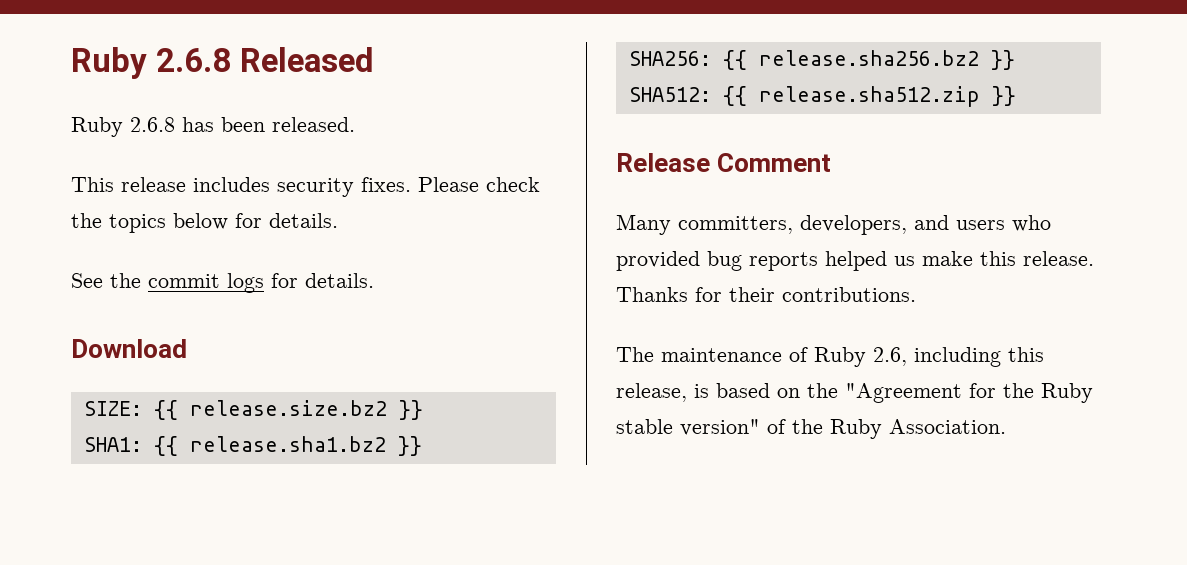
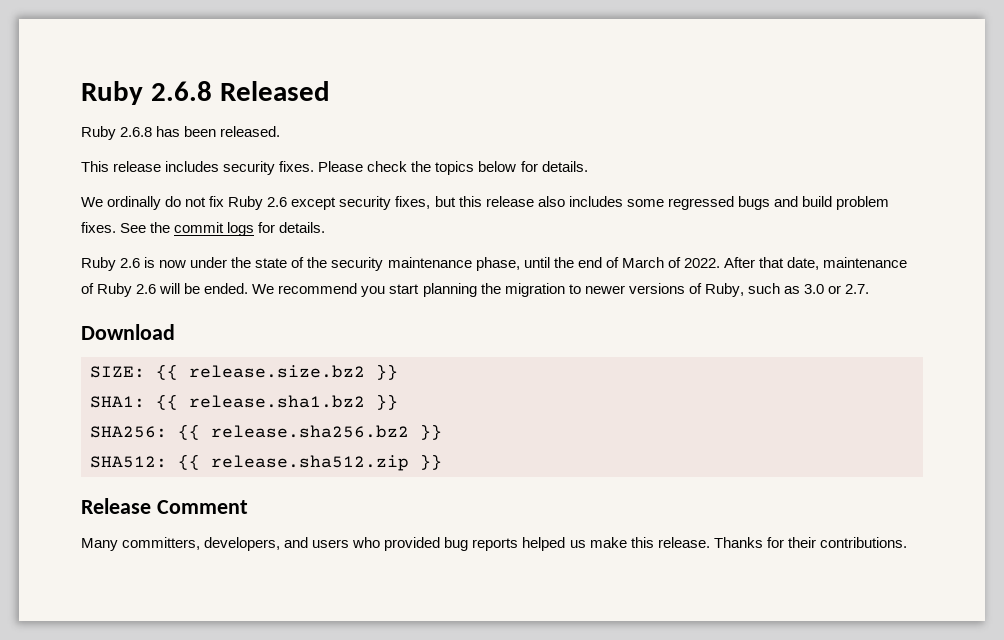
+ We ordinally do not fix Ruby 2.6 except security fixes, but this release also includes some regressed bugs and build problem fixes.
+ Ruby 2.6 is now under the state of the security maintenance phase, until the end of March of 2022. After that date, maintenance of Ruby 2.6 will be ended. We recommend you start planning the migration to newer versions of Ruby, such as 3.0 or 2.7.
- The maintenance of Ruby 2.6, including this release, is based on the "Agreement for the Ruby stable version" of the Ruby Association.

